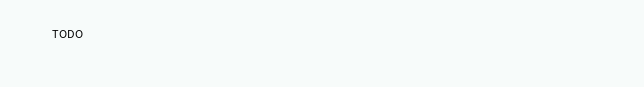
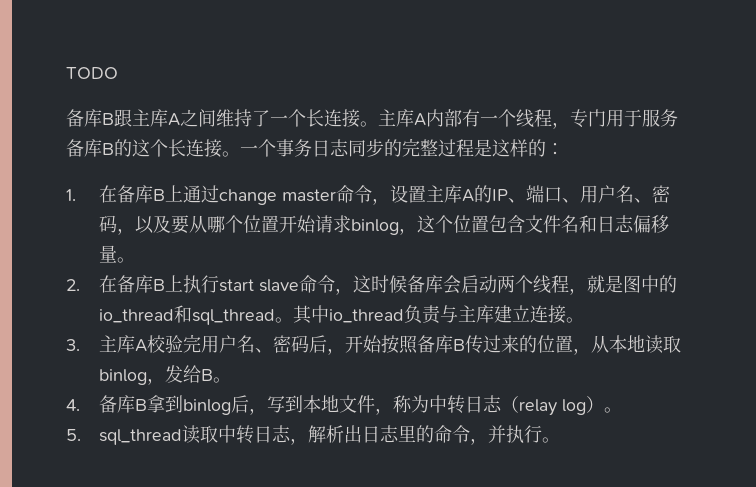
+ 备库B跟主库A之间维持了一个长连接。主库A内部有一个线程，专门用于服务备库B的这个长连接。一个事务日志同步的完整过程是这样的：
+ 1.在备库B上通过change master命令，设置主库A的IP、端口、用户名、密码，以及要从哪个位置开始请求binlog，这个位置包含文件名和日志偏移量。
+ 2.在备库B上执行start slave命令，这时候备库会启动两个线程，就是图中的io_thread和sql_thread。其中io_thread负责与主库建立连接。
+ 3.主库A校验完用户名、密码后，开始按照备库B传过来的位置，从本地读取binlog，发给B。
+ 4.备库B拿到binlog后，写到本地文件，称为中转日志（relay log）。
+ 5. sql_thread读取中转日志，解析出日志里的命令，并执行。

